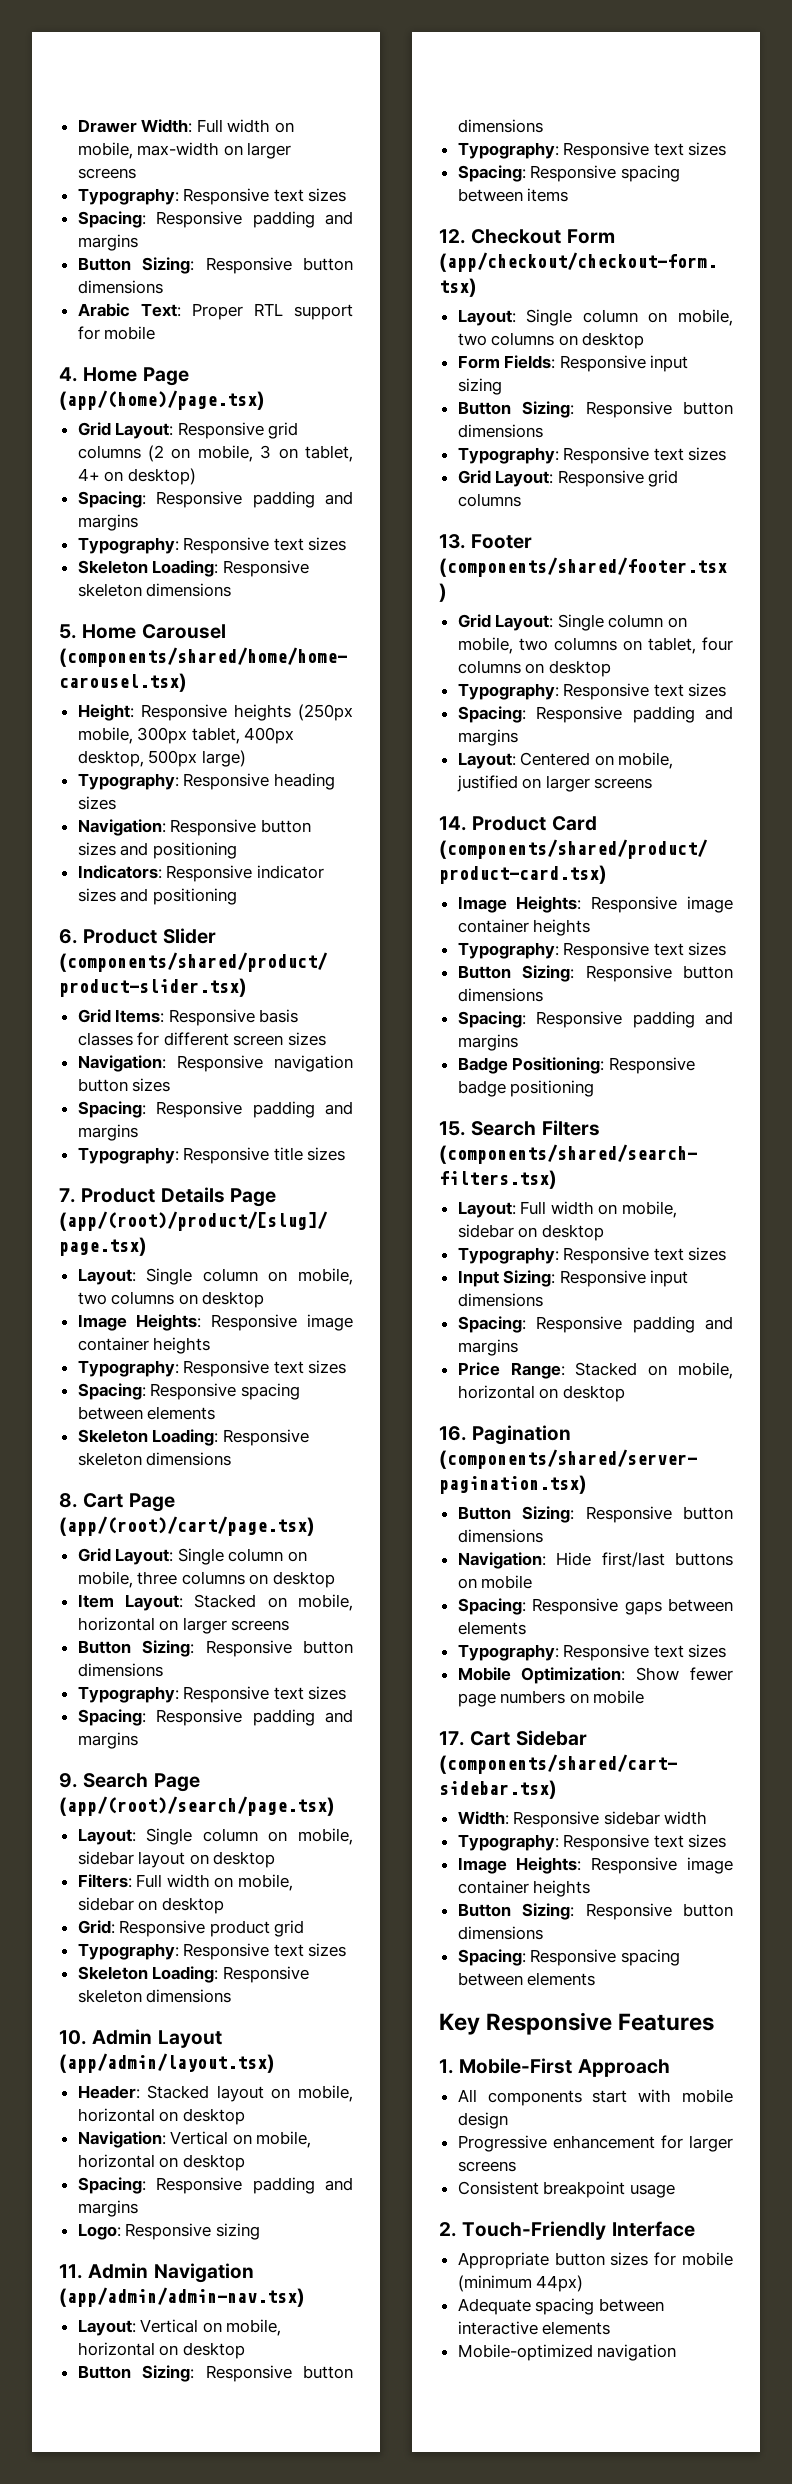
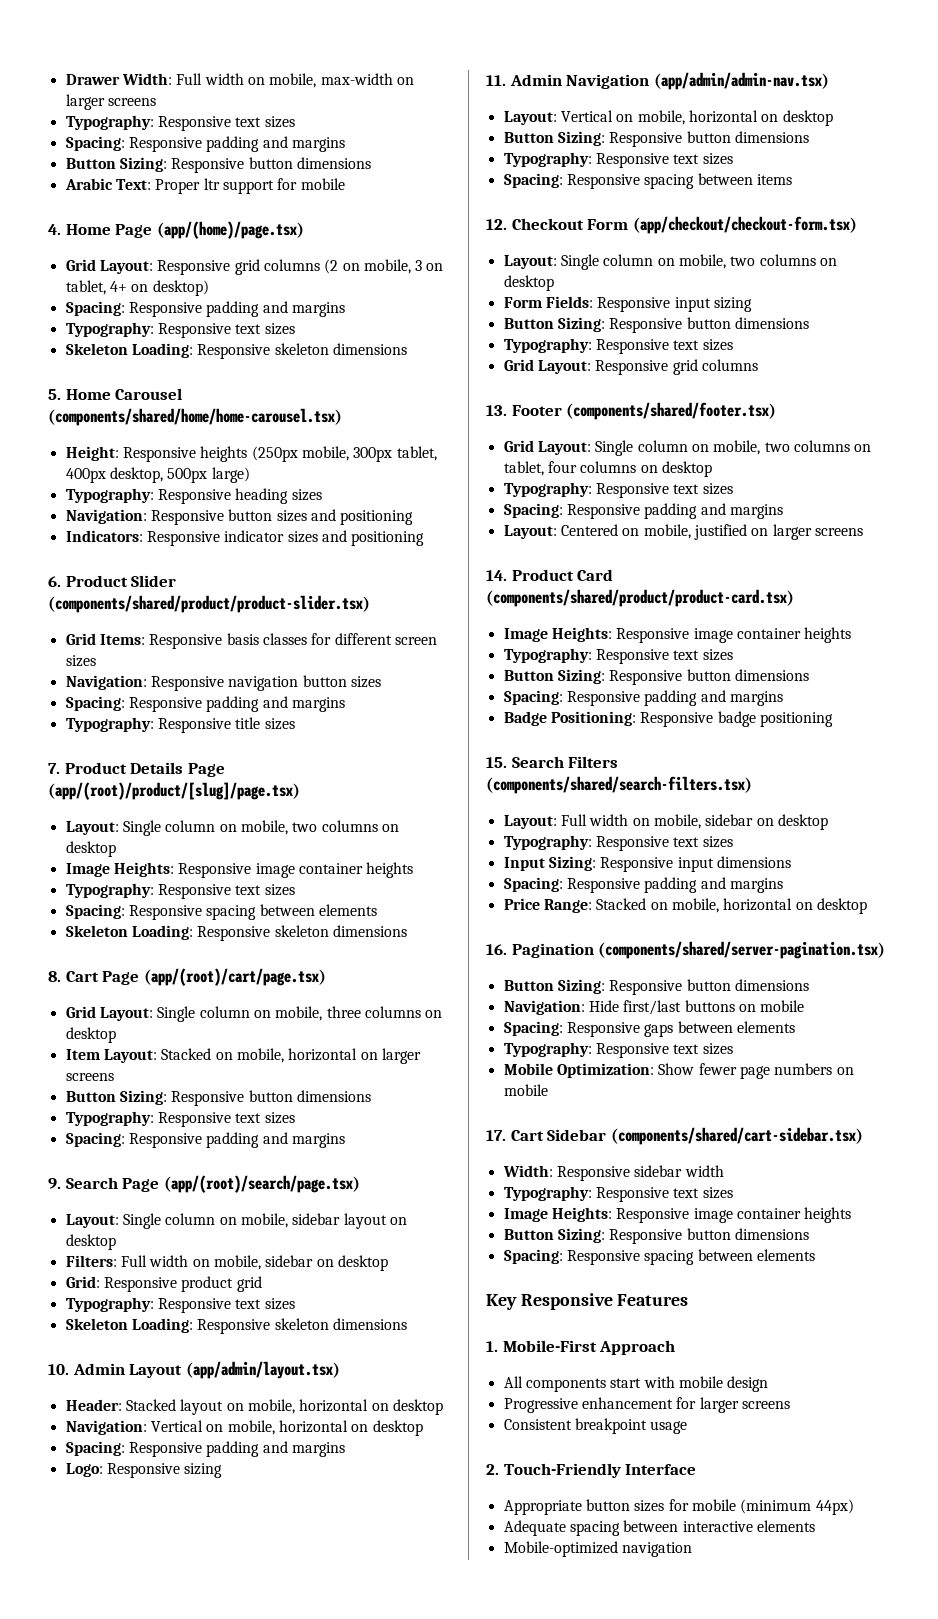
- Arabic Text: Proper RTL support for mobile
+ Arabic Text: Proper ltr support for mobile

